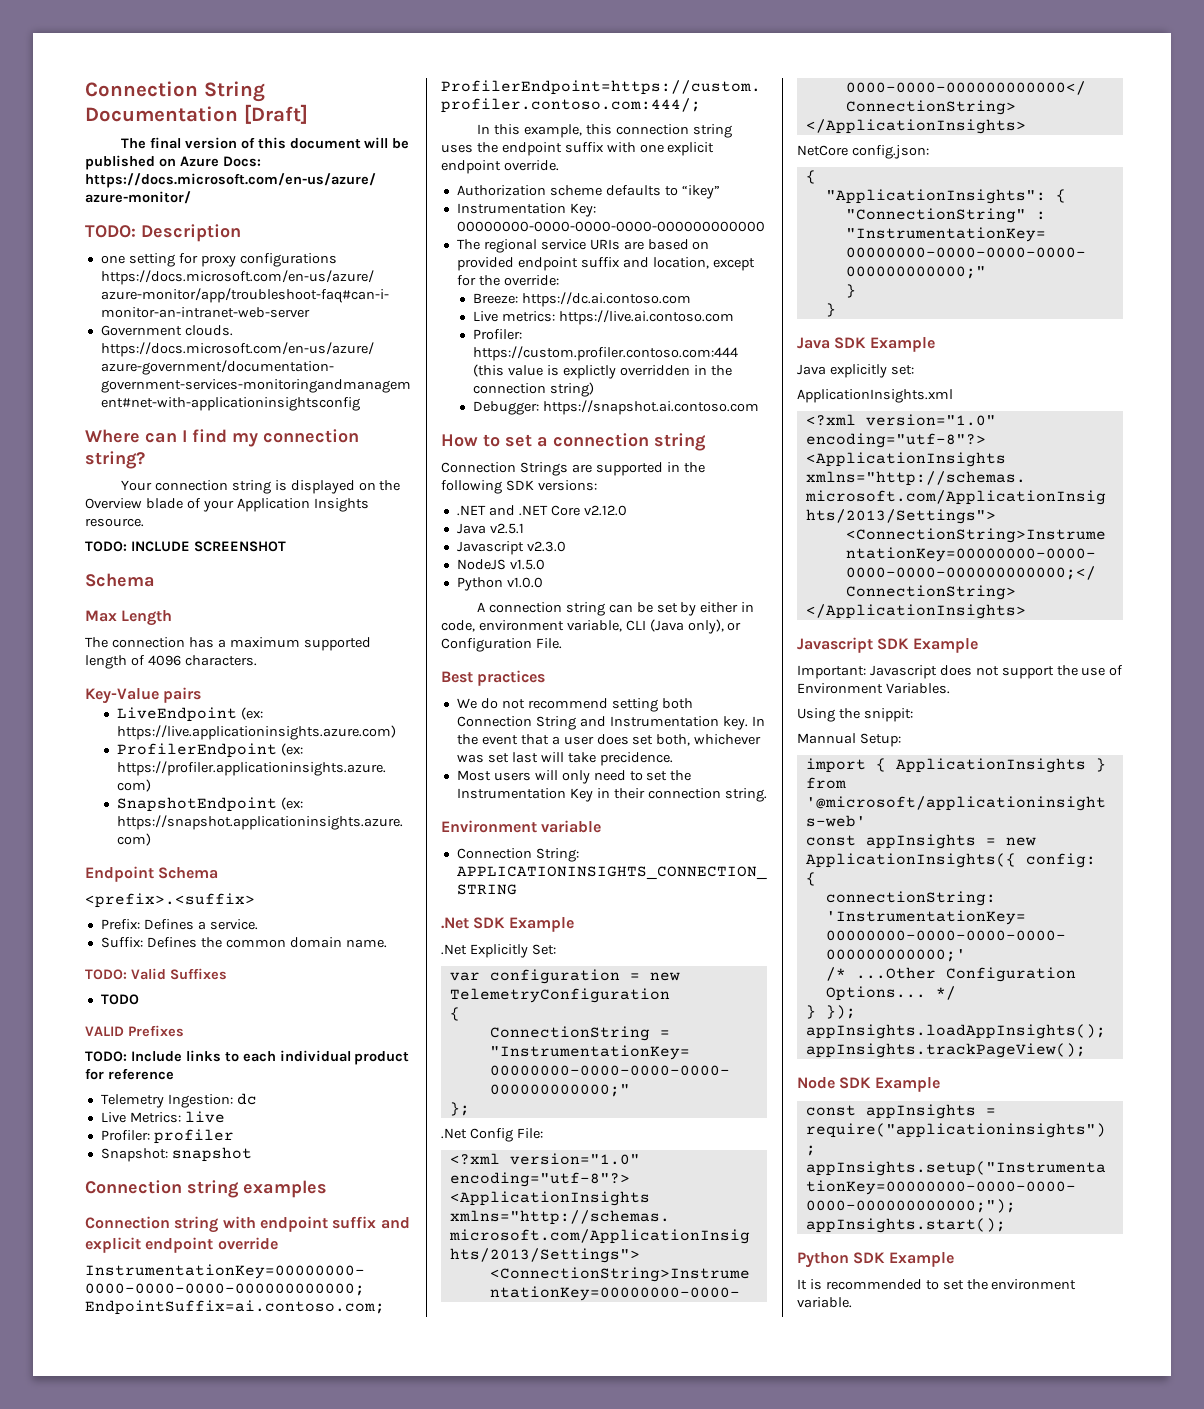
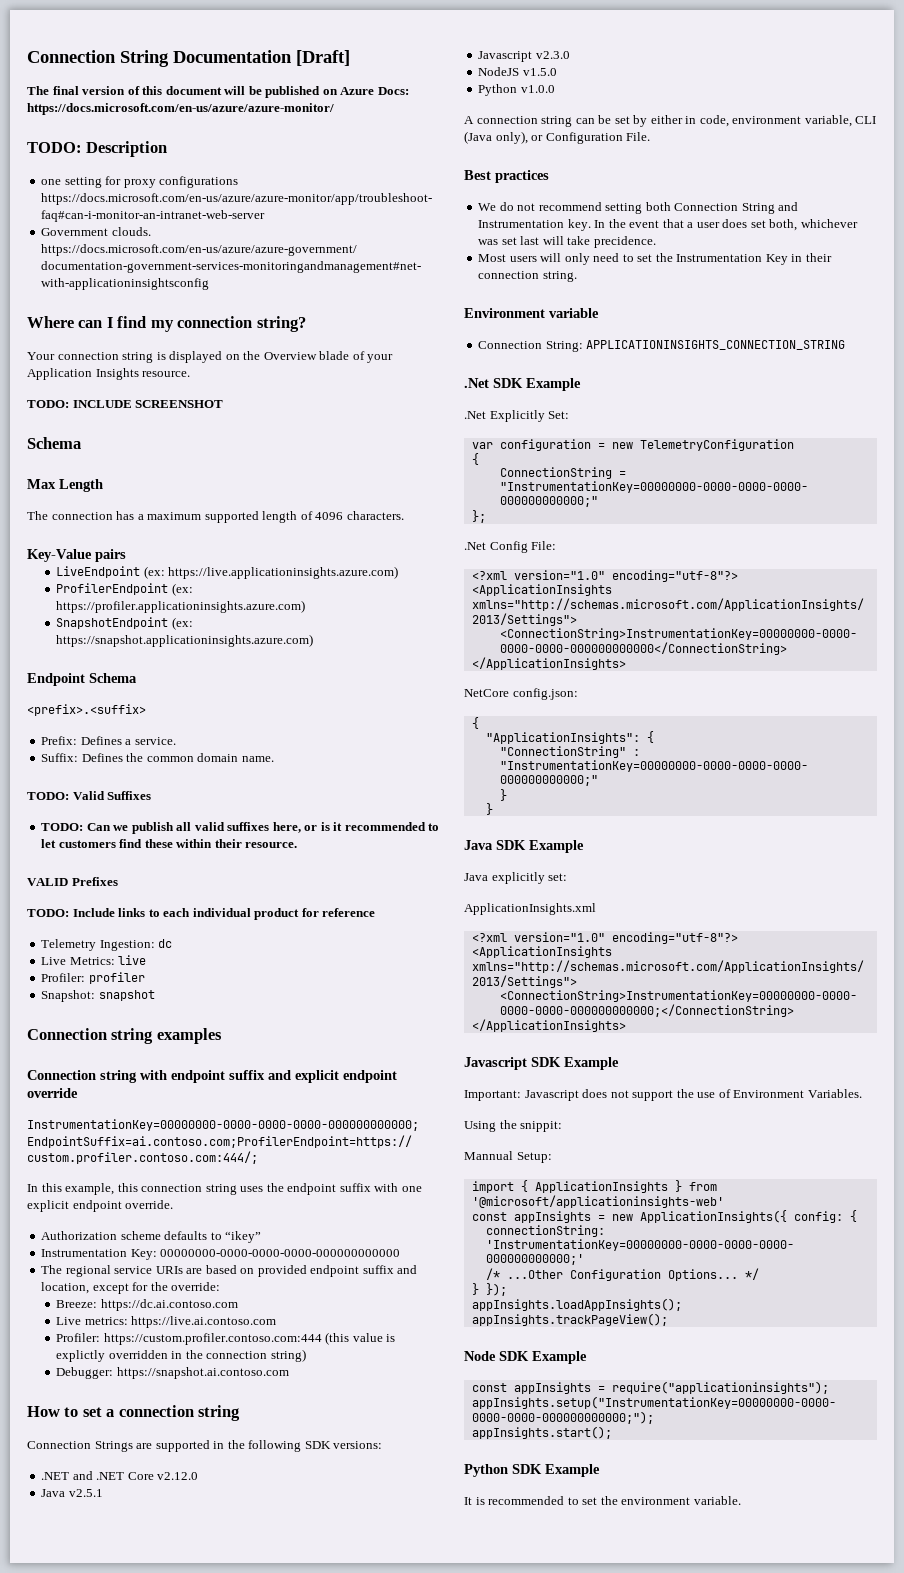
- TODO
+ TODO: Can we publish all valid suffixes here, or is it recommended to let customers find these within their resource.

